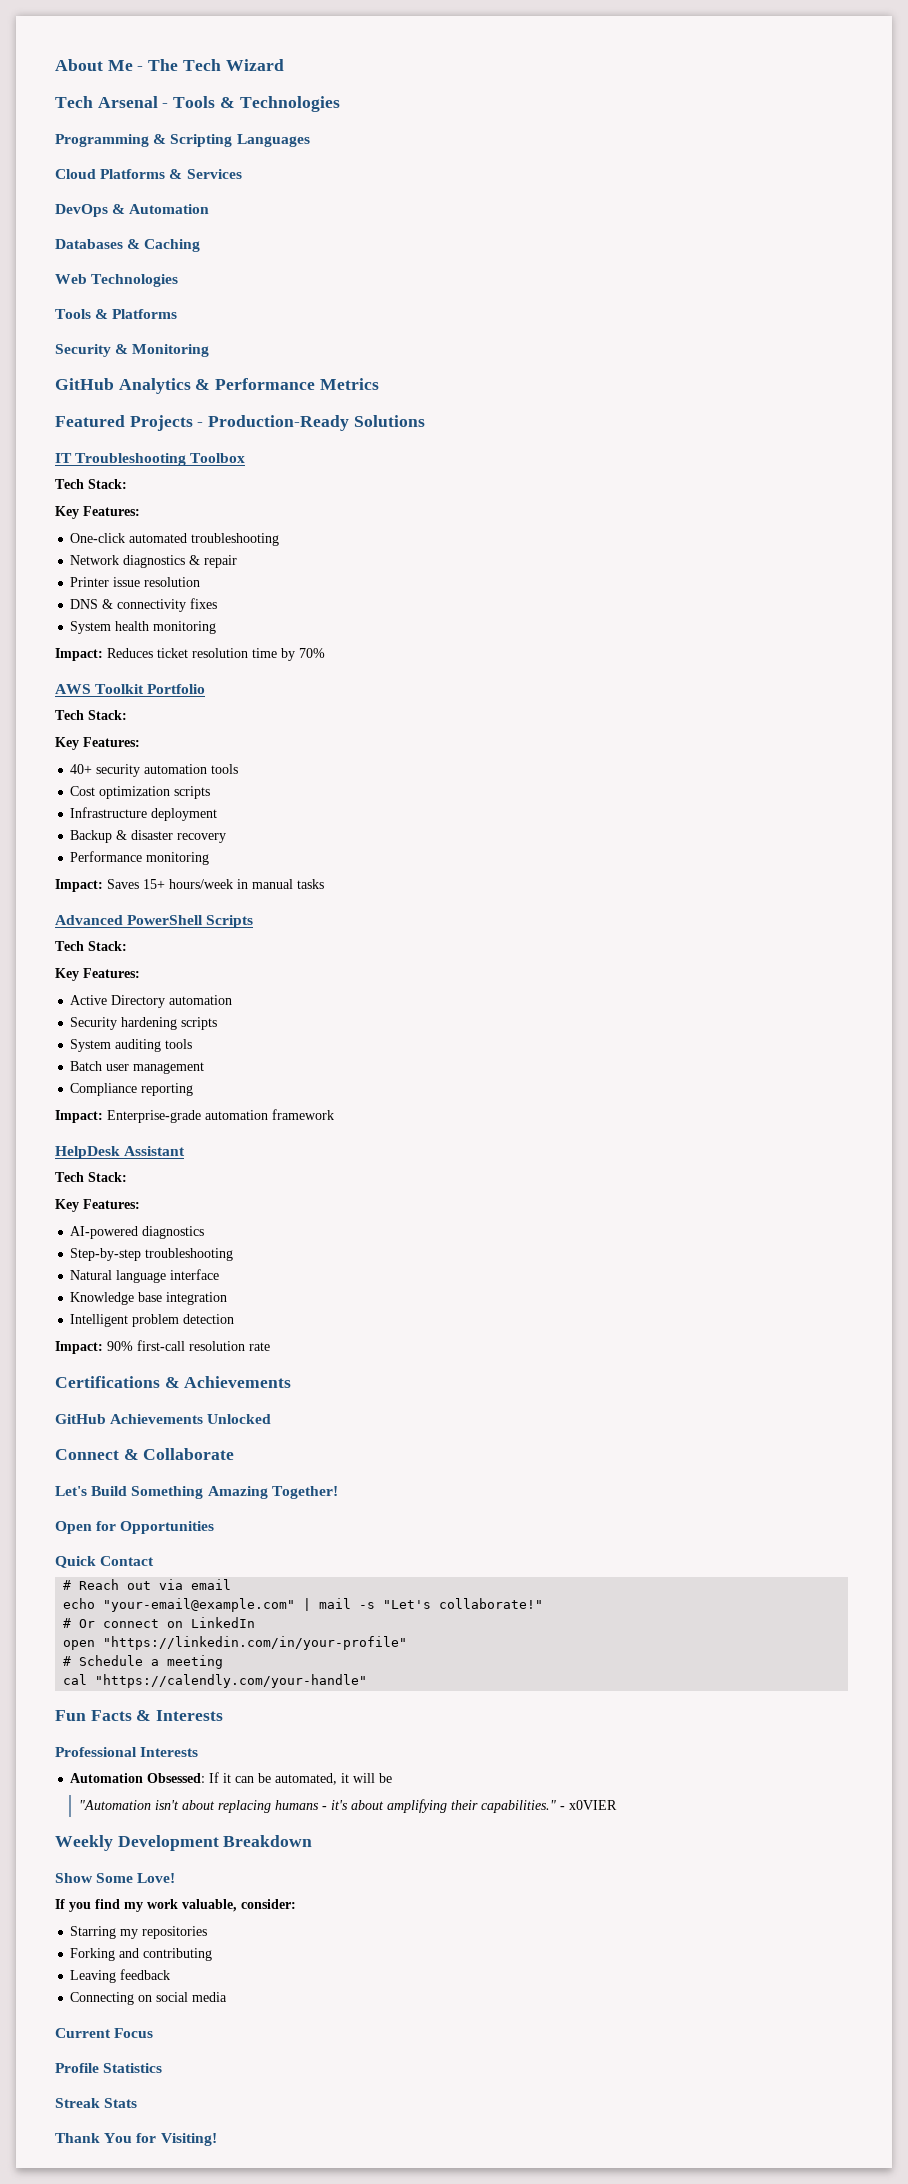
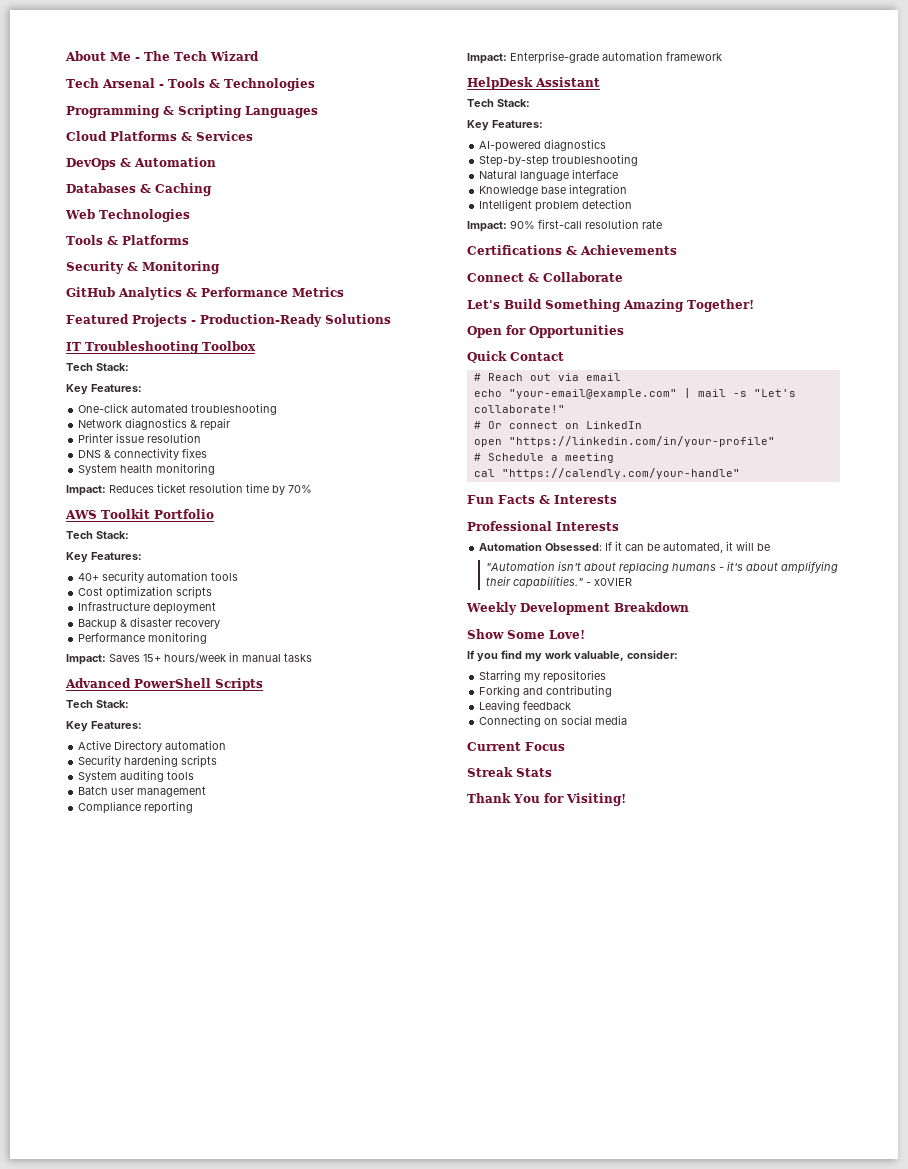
- GitHub Achievements Unlocked
- Profile Statistics

